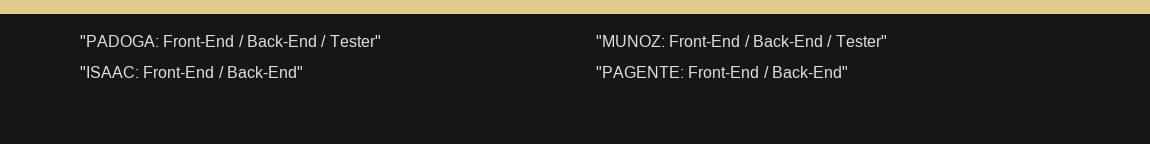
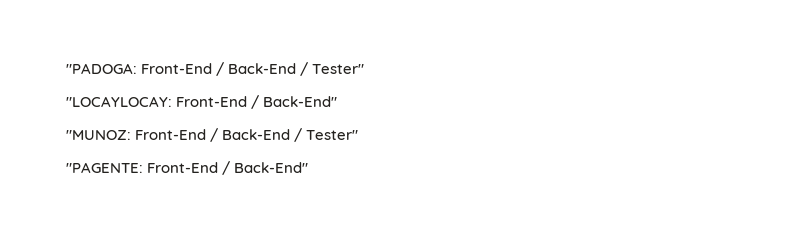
- "ISAAC: Front-End / Back-End"
+ "LOCAYLOCAY: Front-End / Back-End"

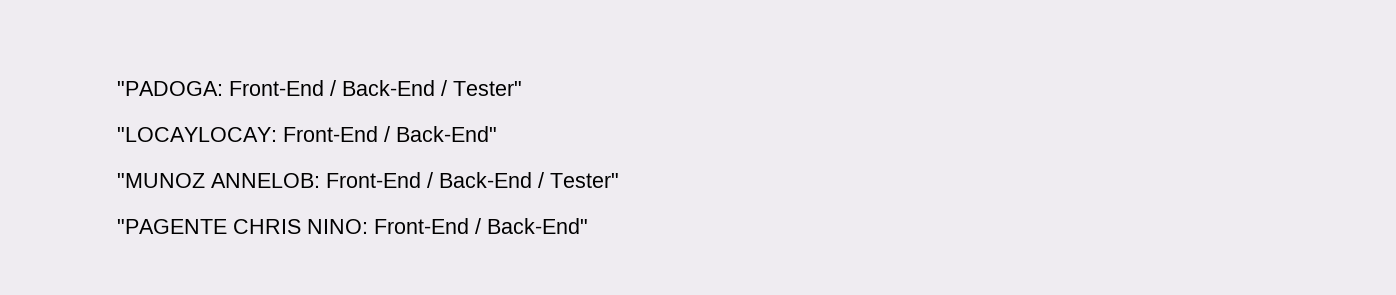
- "MUNOZ: Front-End / Back-End / Tester"
- "PAGENTE: Front-End / Back-End"
+ "MUNOZ ANNELOB: Front-End / Back-End / Tester"
+ "PAGENTE CHRIS NINO: Front-End / Back-End"

